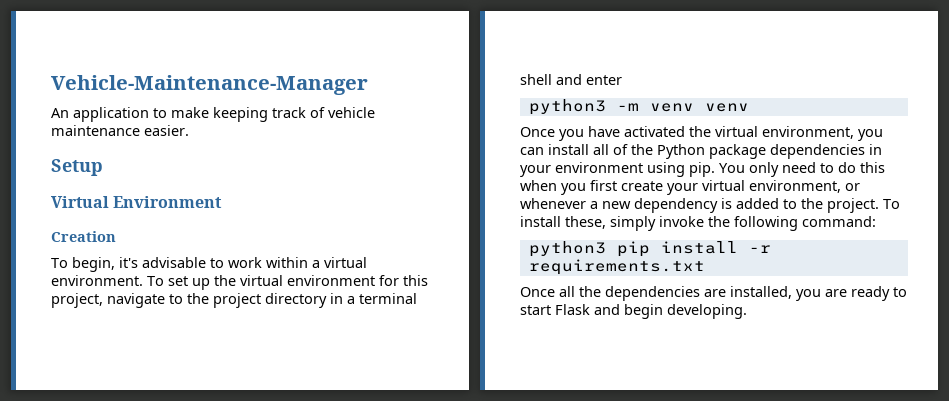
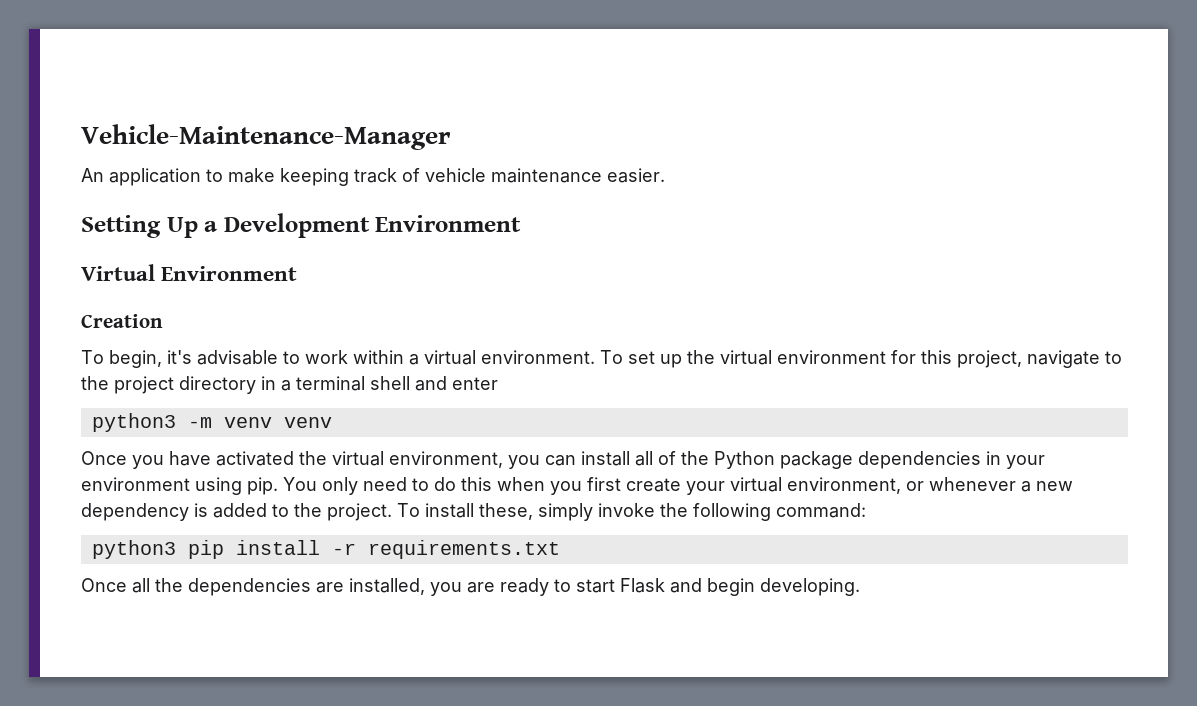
- Setup
+ Setting Up a Development Environment

